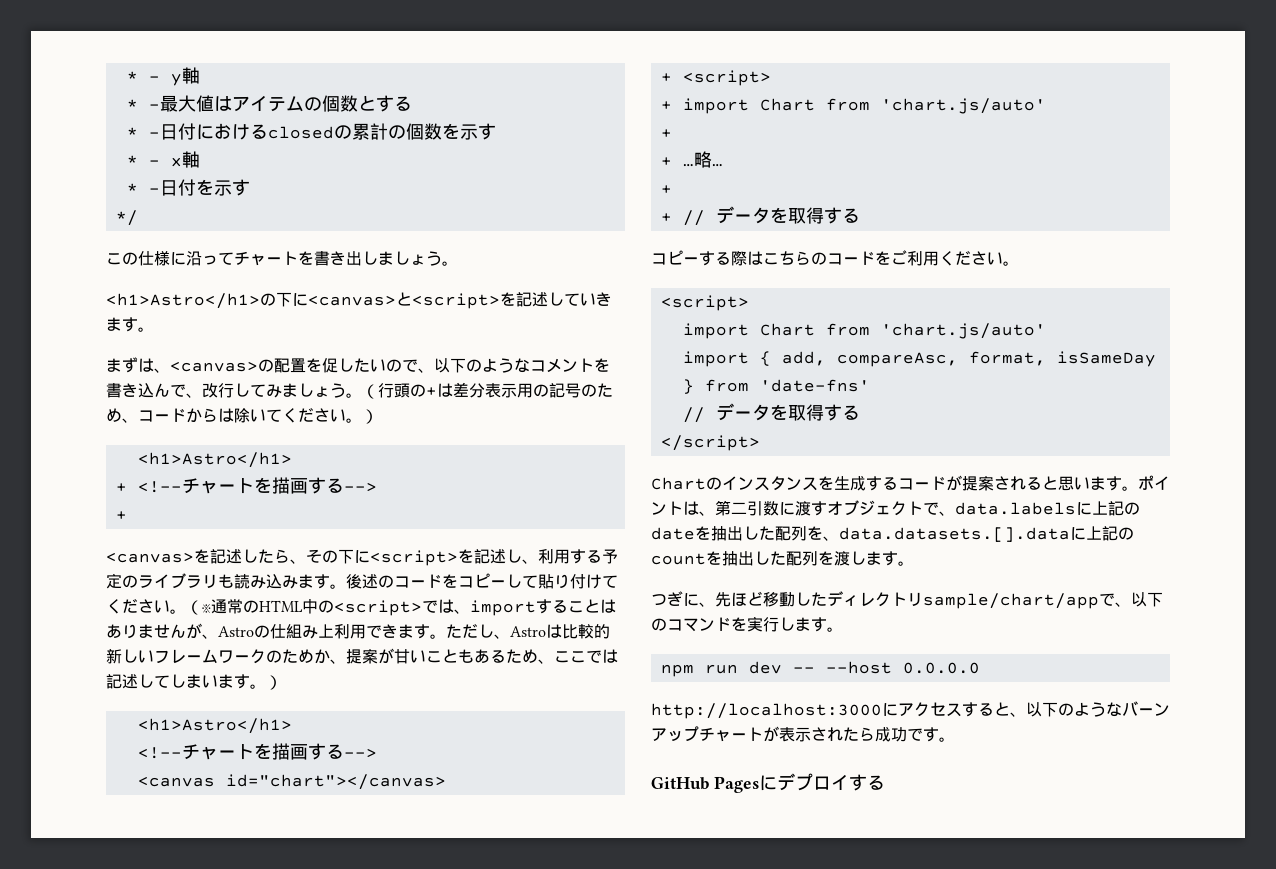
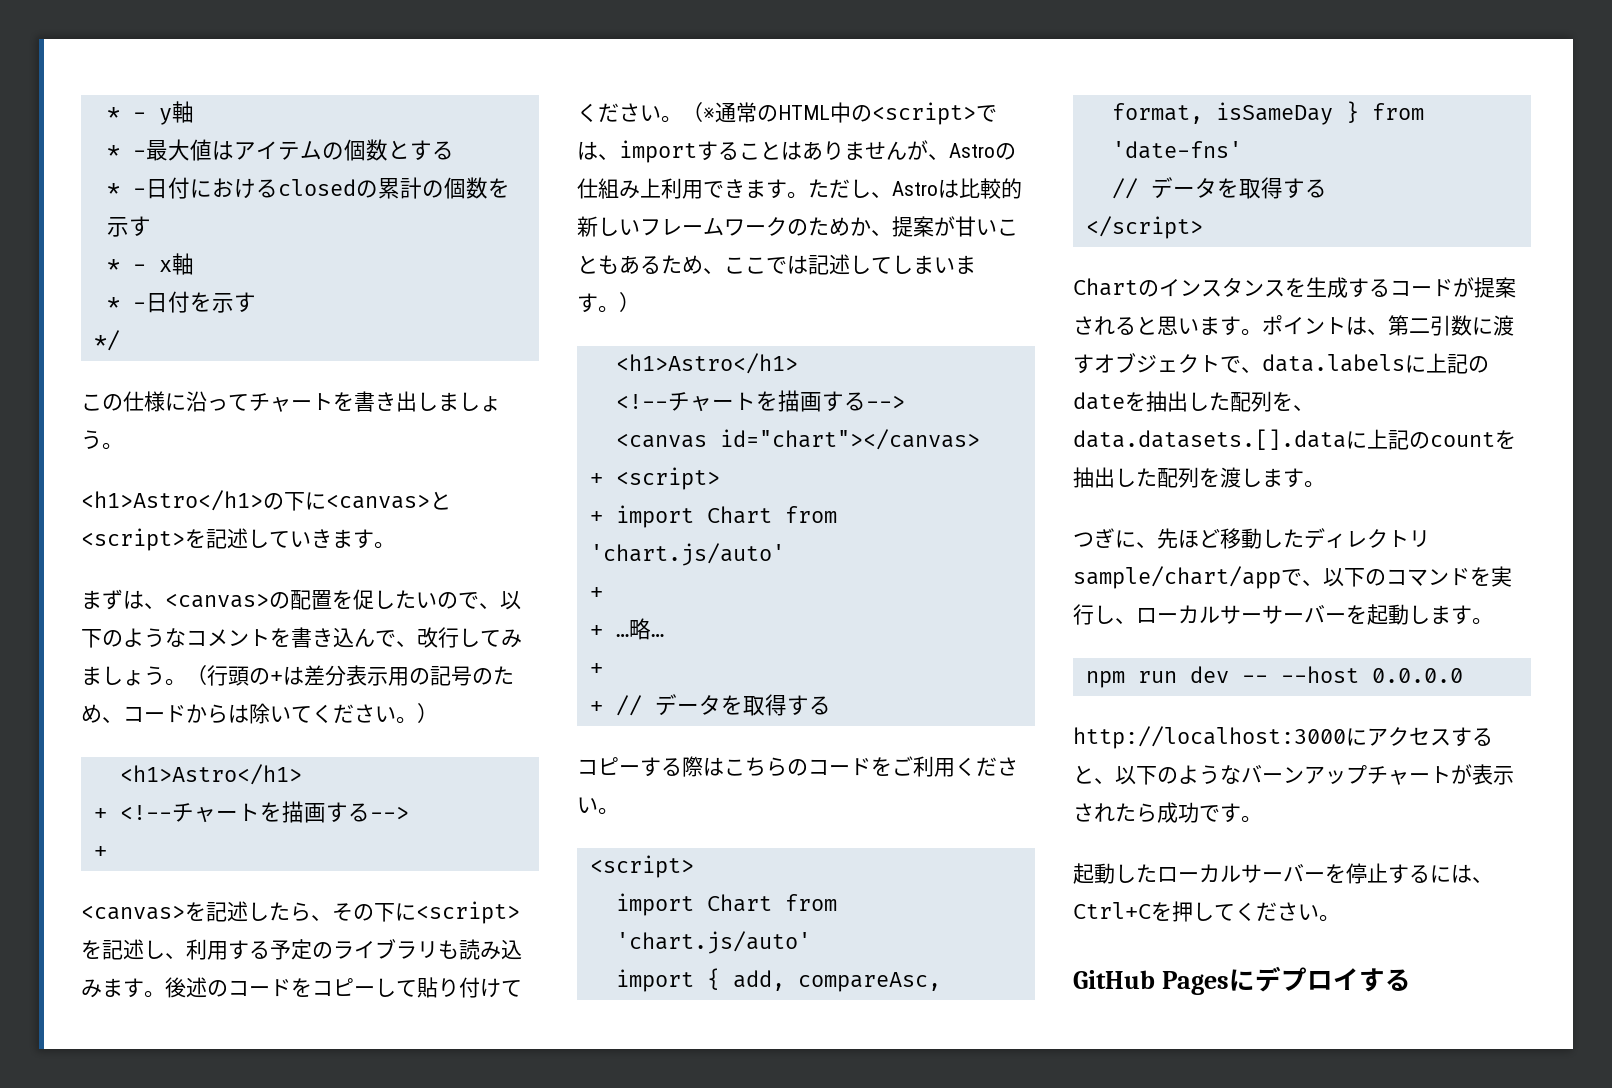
- つぎに、先ほど移動したディレクトリsample/chart/appで、以下のコマンドを実行します。
+ つぎに、先ほど移動したディレクトリsample/chart/appで、以下のコマンドを実行し、ローカルサーサーバーを起動します。
+ 起動したローカルサーバーを停止するには、Ctrl+Cを押してください。

